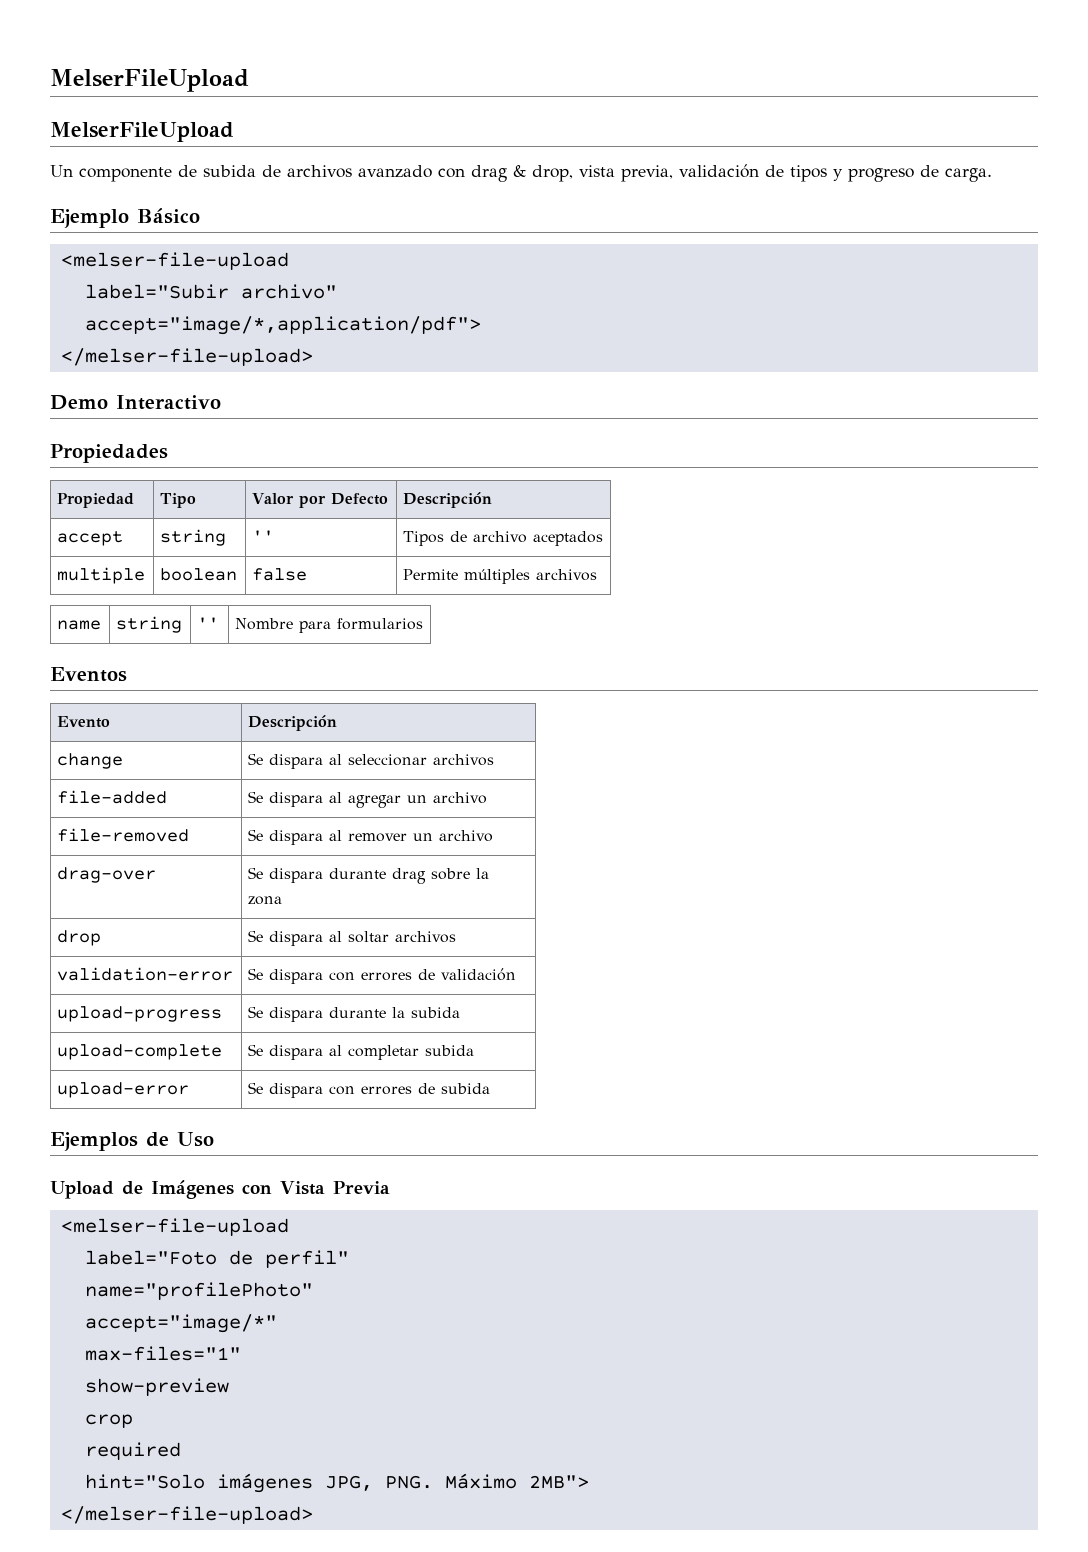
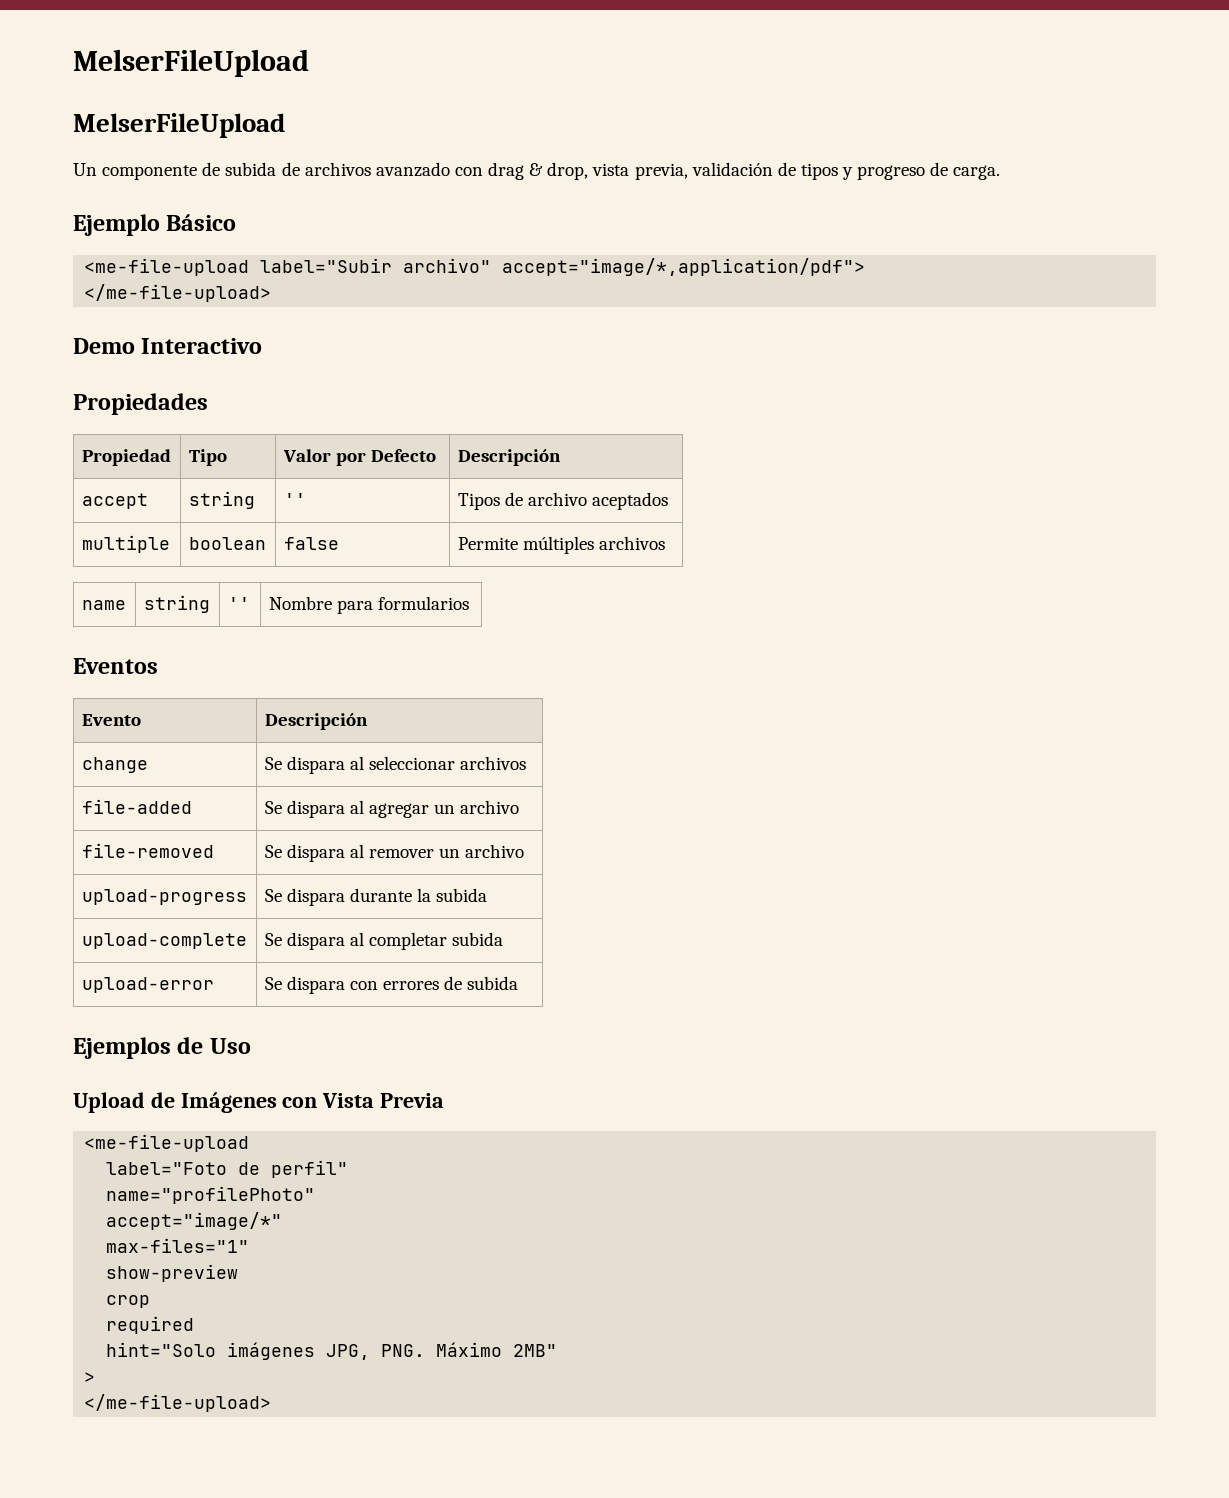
  Ejemplo Básico
- <melser-file-upload
- label="Subir archivo"
- accept="image/*,application/pdf">
- </melser-file-upload>
+ <me-file-upload label="Subir archivo" accept="image/*,application/pdf">
+ </me-file-upload>
- drag-over | Se dispara durante drag sobre la zona
- drop | Se dispara al soltar archivos
- validation-error | Se dispara con errores de validación
  Upload de Imágenes con Vista Previa
- <melser-file-upload
+ <me-file-upload
- hint="Solo imágenes JPG, PNG. Máximo 2MB">
- </melser-file-upload>
+ hint="Solo imágenes JPG, PNG. Máximo 2MB"
+ >
+ </me-file-upload>

